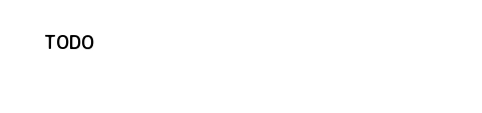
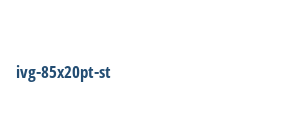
- TODO
+ ivg-85x20pt-st

